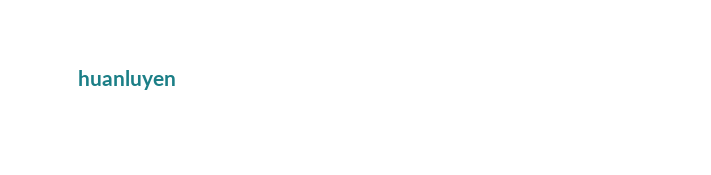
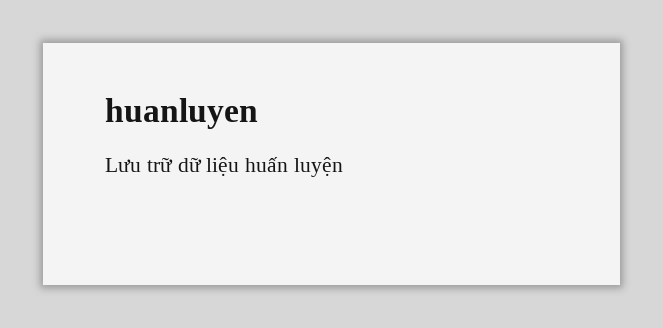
+ Lưu trữ dữ liệu huấn luyện

